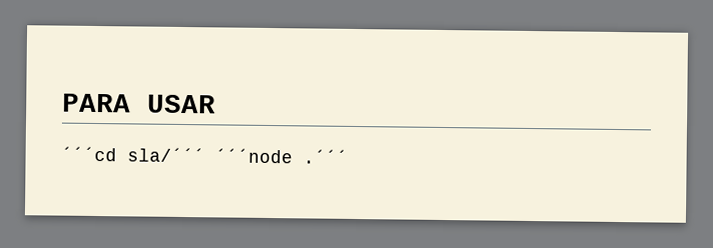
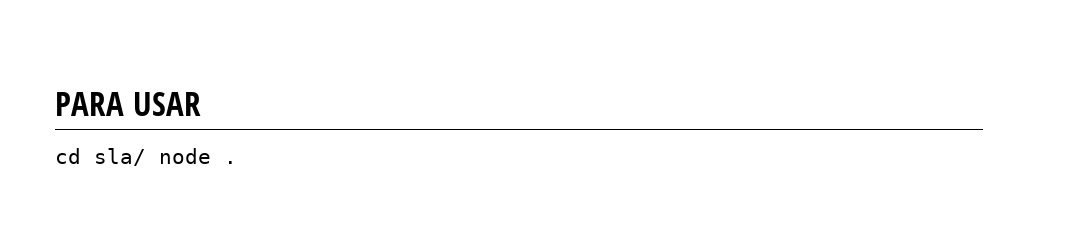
- ´´´cd sla/´´´ ´´´node .´´´
+ cd sla/ node .

